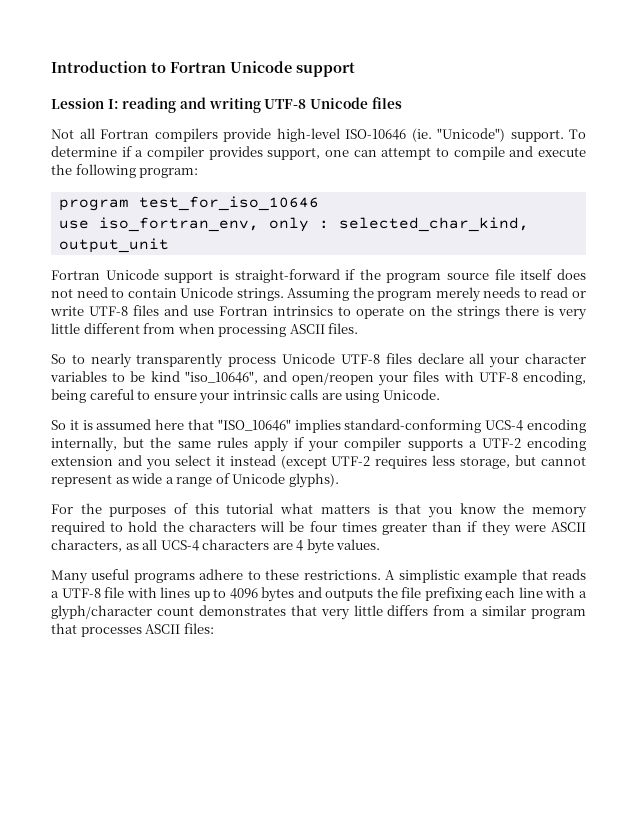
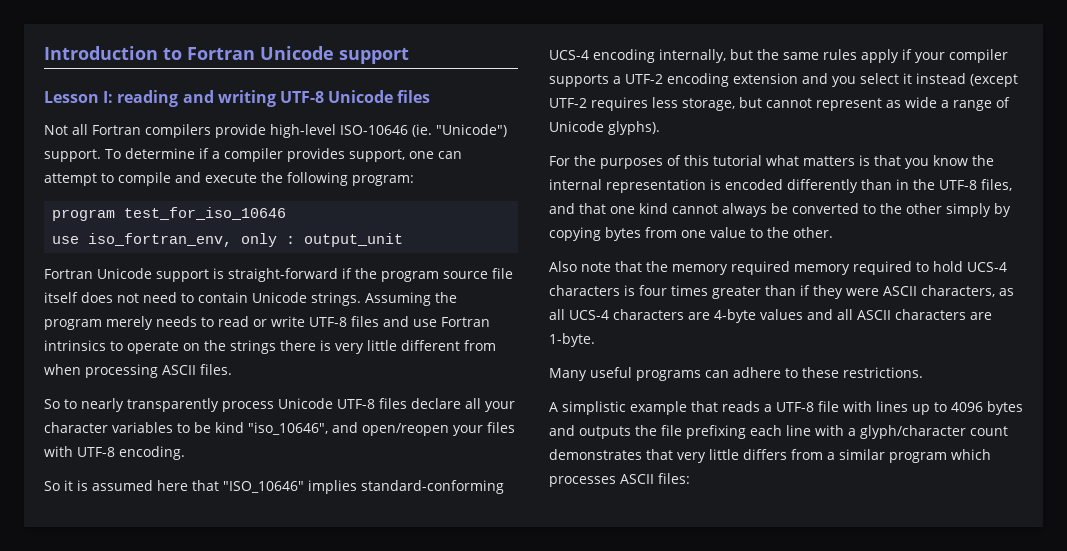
- Lession I: reading and writing UTF-8 Unicode files
+ Lesson I: reading and writing UTF-8 Unicode files
- use iso_fortran_env, only : selected_char_kind, output_unit
+ use iso_fortran_env, only : output_unit
- So to nearly transparently process Unicode UTF-8 files declare all your character variables to be kind "iso_10646", and open/reopen your files with UTF-8 encoding, being careful to ensure your intrinsic calls are using Unicode.
+ So to nearly transparently process Unicode UTF-8 files declare all your character variables to be kind "iso_10646", and open/reopen your files with UTF-8 encoding.
- For the purposes of this tutorial what matters is that you know the memory required to hold the characters will be four times greater than if they were ASCII characters, as all UCS-4 characters are 4 byte values.
+ For the purposes of this tutorial what matters is that you know the internal representation is encoded differently than in the UTF-8 files, and that one kind cannot always be converted to the other simply by copying bytes from one value to the other.
+ Also note that the memory required memory required to hold UCS-4 characters is four times greater than if they were ASCII characters, as all UCS-4 characters are 4-byte values and all ASCII characters are 1-byte.
- Many useful programs adhere to these restrictions. A simplistic example that reads a UTF-8 file with lines up to 4096 bytes and outputs the file prefixing each line with a glyph/character count demonstrates that very little differs from a similar program that processes ASCII files:
+ Many useful programs can adhere to these restrictions.
+ A simplistic example that reads a UTF-8 file with lines up to 4096 bytes and outputs the file prefixing each line with a glyph/character count demonstrates that very little differs from a similar program which processes ASCII files:

